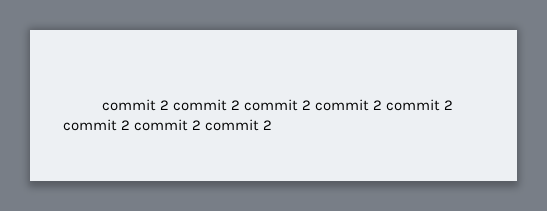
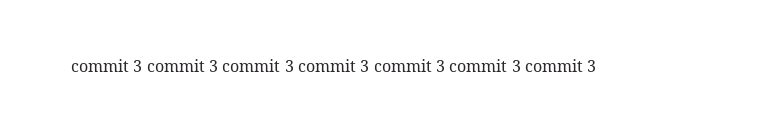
- commit 2 commit 2 commit 2 commit 2 commit 2 commit 2 commit 2 commit 2
+ commit 3 commit 3 commit 3 commit 3 commit 3 commit 3 commit 3

